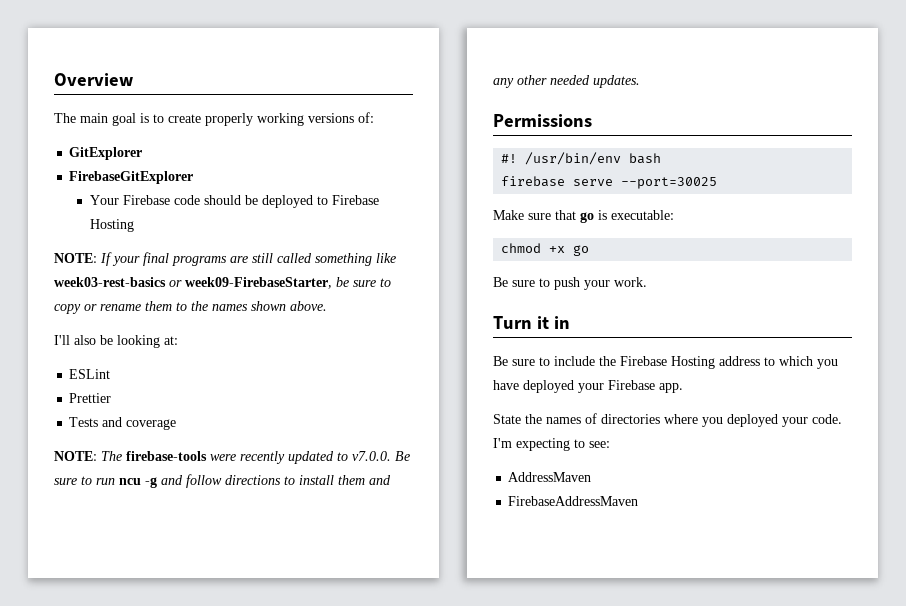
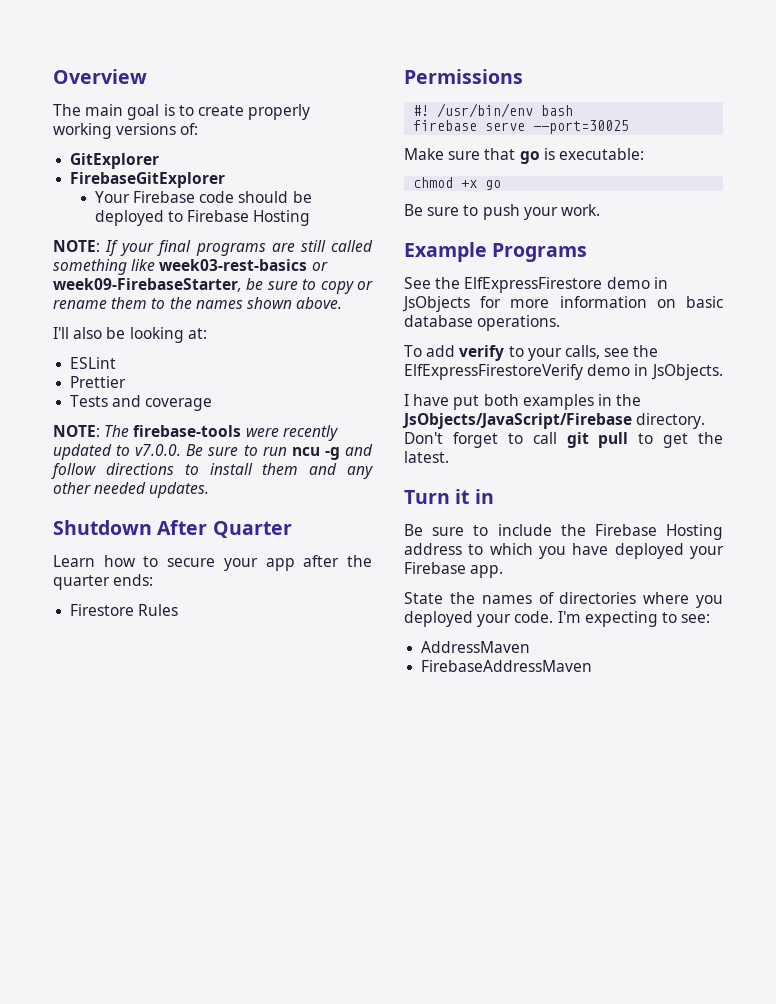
+ Shutdown After Quarter
+ Learn how to secure your app after the quarter ends:
+ Firestore Rules
+ Example Programs
+ See the ElfExpressFirestore demo in JsObjects for more information on basic database operations.
+ To add verify to your calls, see the ElfExpressFirestoreVerify demo in JsObjects.
+ I have put both examples in the JsObjects/JavaScript/Firebase directory. Don't forget to call git pull to get the latest.

